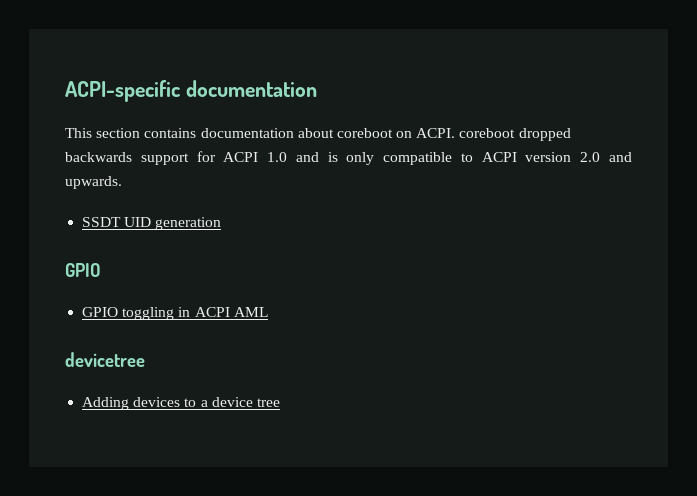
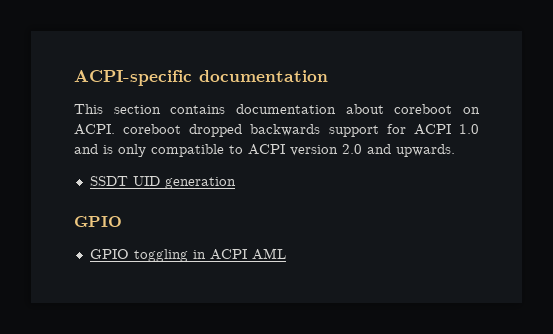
- devicetree
- Adding devices to a device tree

